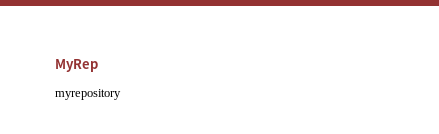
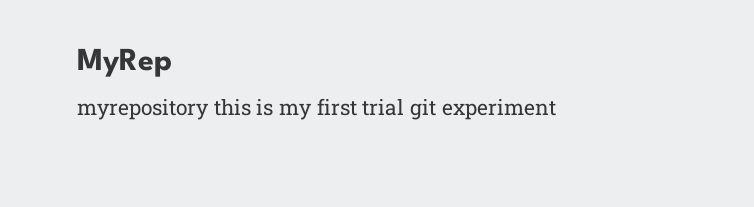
- myrepository
+ myrepository this is my first trial git experiment

